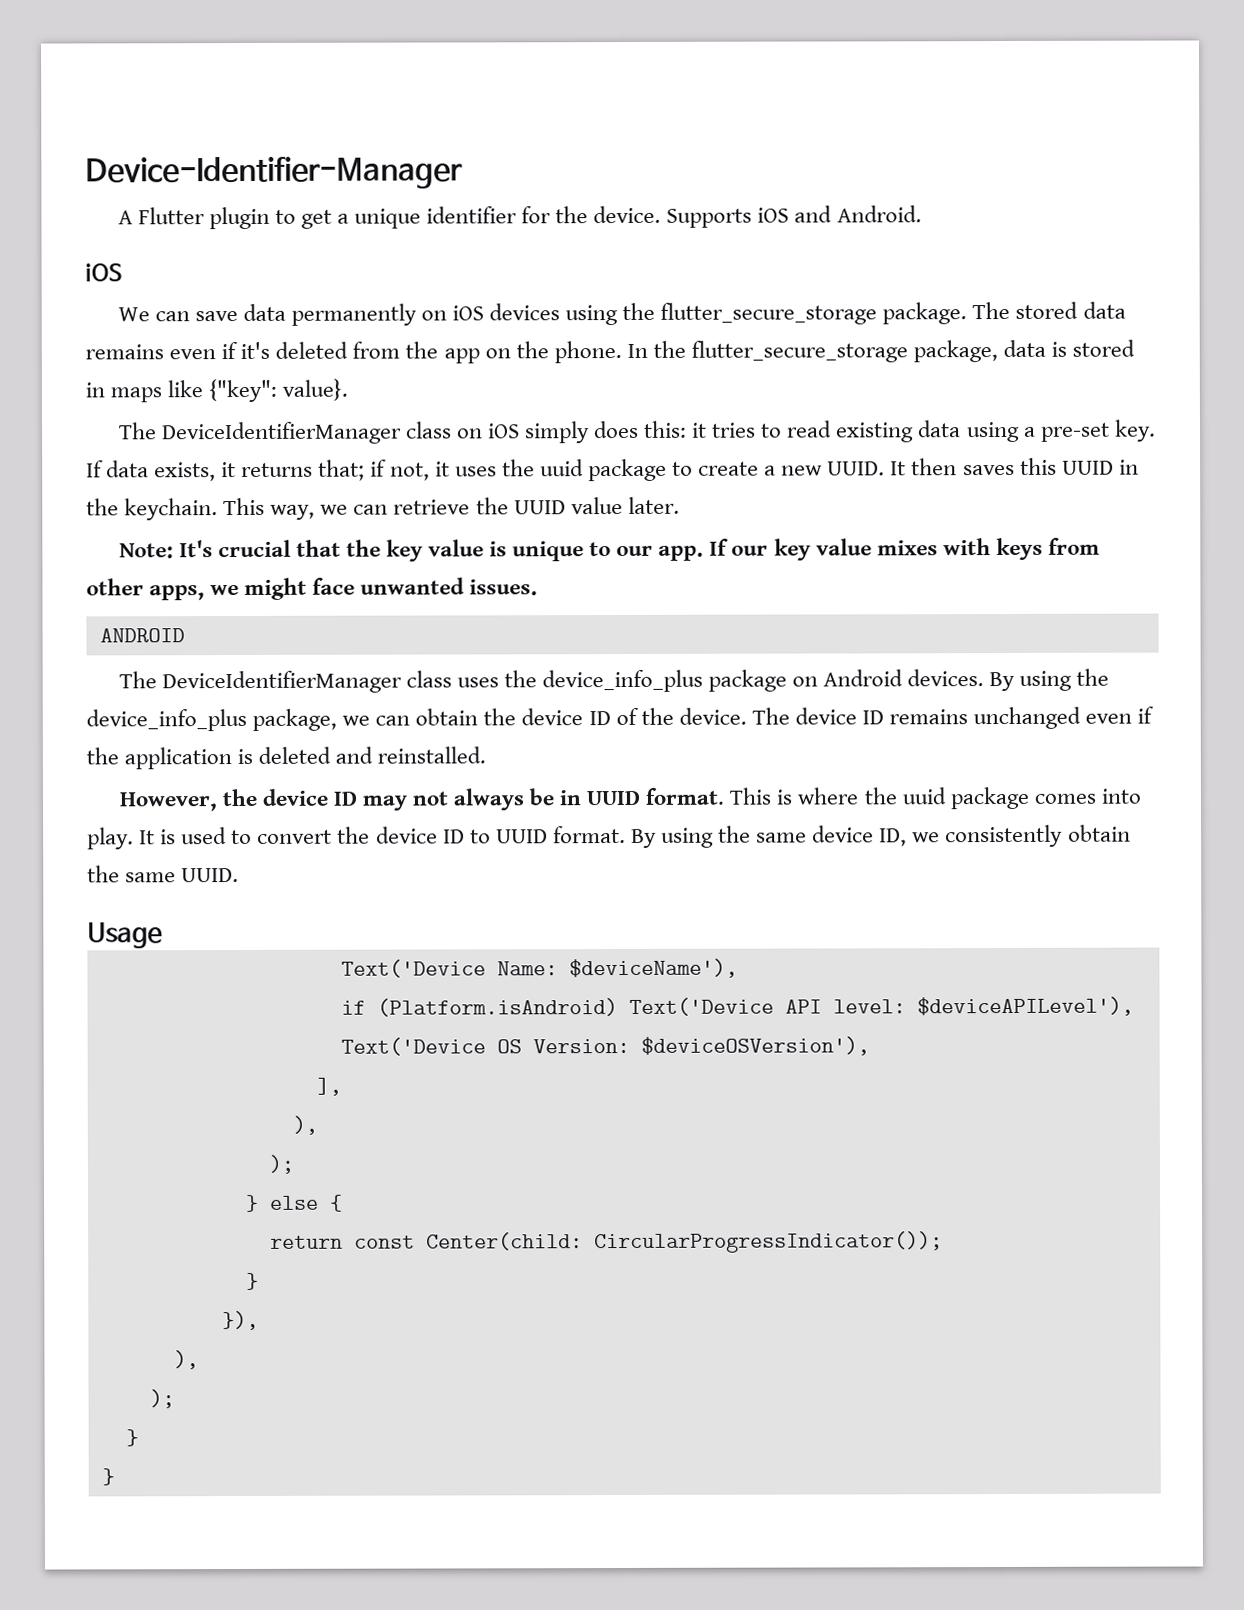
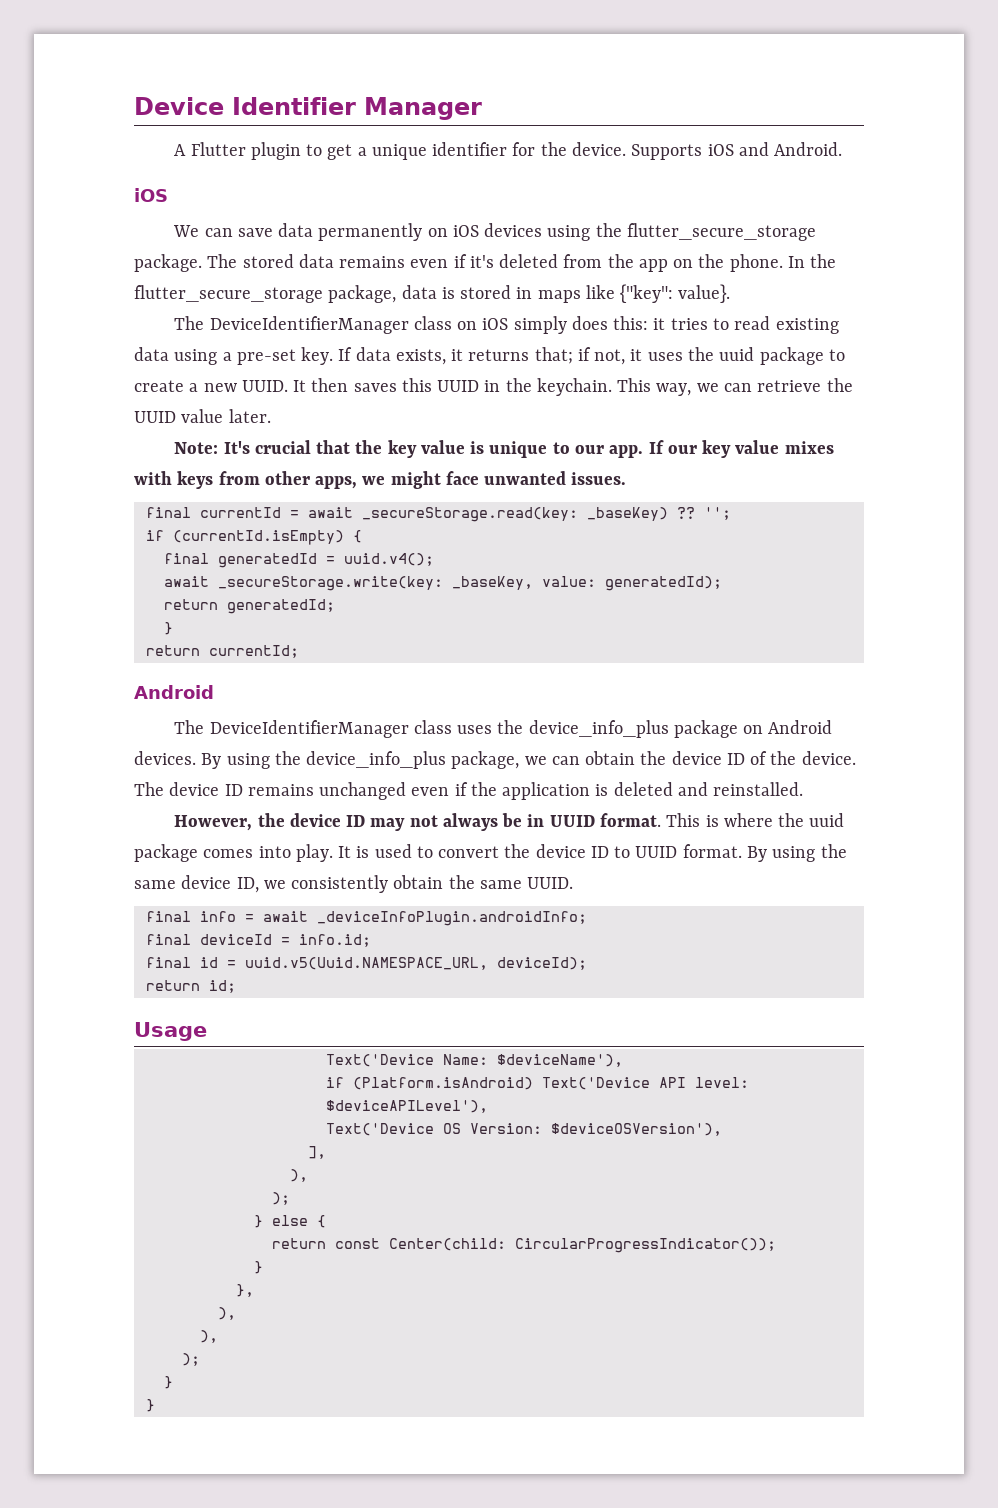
- Device-Identifier-Manager
+ Device Identifier Manager
- ANDROID
+ final currentId = await _secureStorage.read(key: _baseKey) ?? '';
+ if (currentId.isEmpty) {
+ final generatedId = uuid.v4();
+ await _secureStorage.write(key: _baseKey, value: generatedId);
+ return generatedId;
+ }
+ return currentId;
+ Android
+ final info = await _deviceInfoPlugin.androidInfo;
+ final deviceId = info.id;
+ final id = uuid.v5(Uuid.NAMESPACE_URL, deviceId);
+ return id;
- }),
+ },
+ ),

